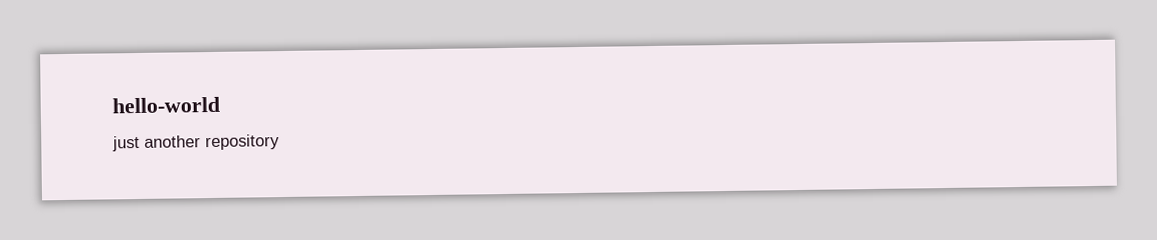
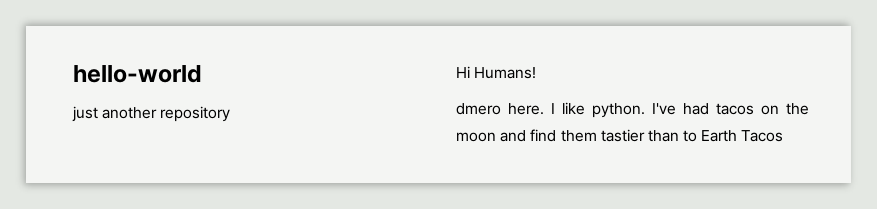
+ Hi Humans!
+ dmero here. I like python. I've had tacos on the moon and find them tastier than to Earth Tacos

